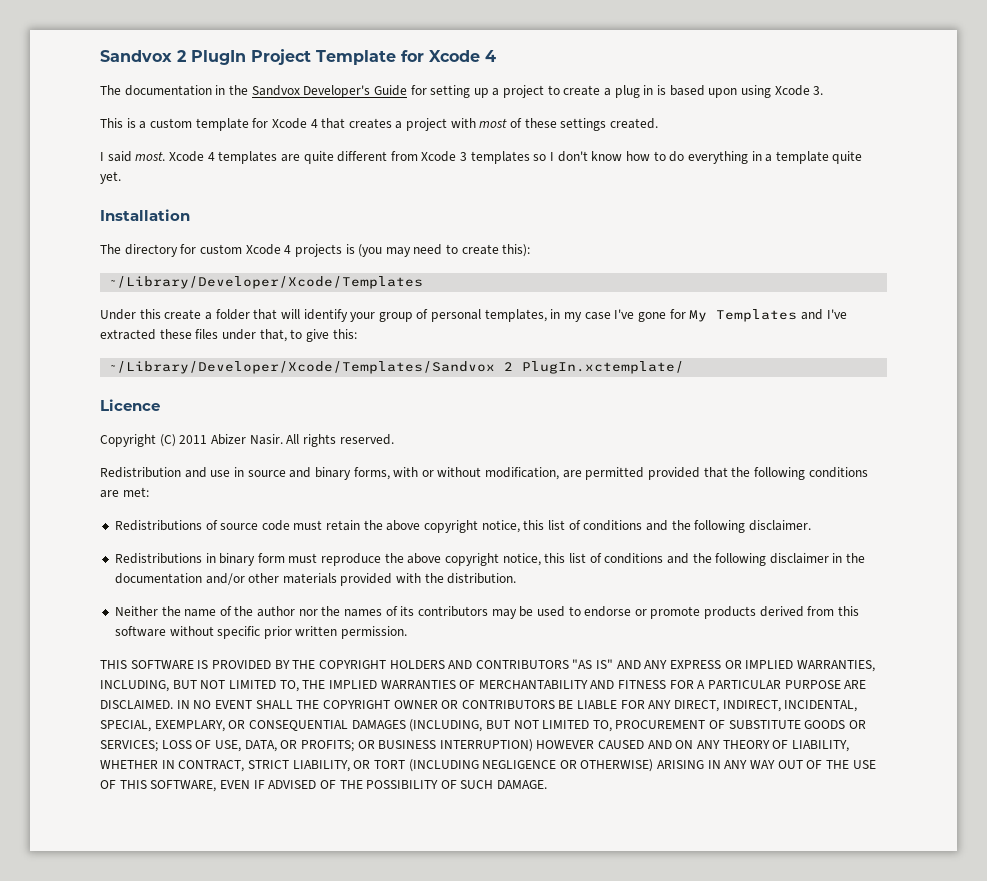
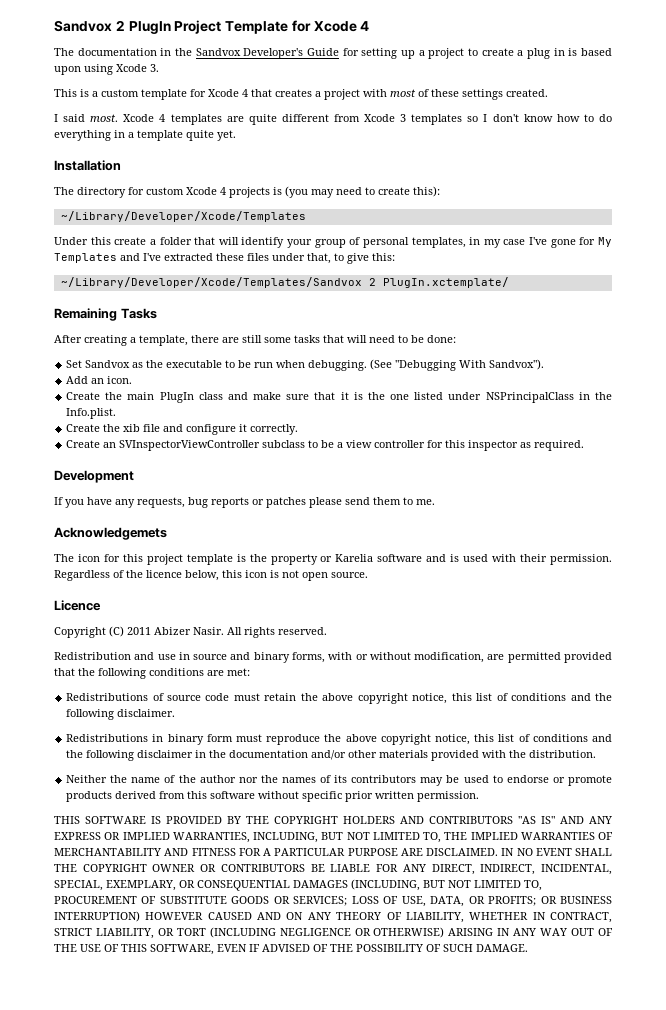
+ Remaining Tasks
+ After creating a template, there are still some tasks that will need to be done:
+ Set Sandvox as the executable to be run when debugging. (See "Debugging With Sandvox").
+ Add an icon.
+ Create the main PlugIn class and make sure that it is the one listed under NSPrincipalClass in the Info.plist.
+ Create the xib file and configure it correctly.
+ Create an SVInspectorViewController subclass to be a view controller for this inspector as required.
+ Development
+ If you have any requests, bug reports or patches please send them to me.
+ Acknowledgemets
+ The icon for this project template is the property or Karelia software and is used with their permission. Regardless of the licence below, this icon is not open source.

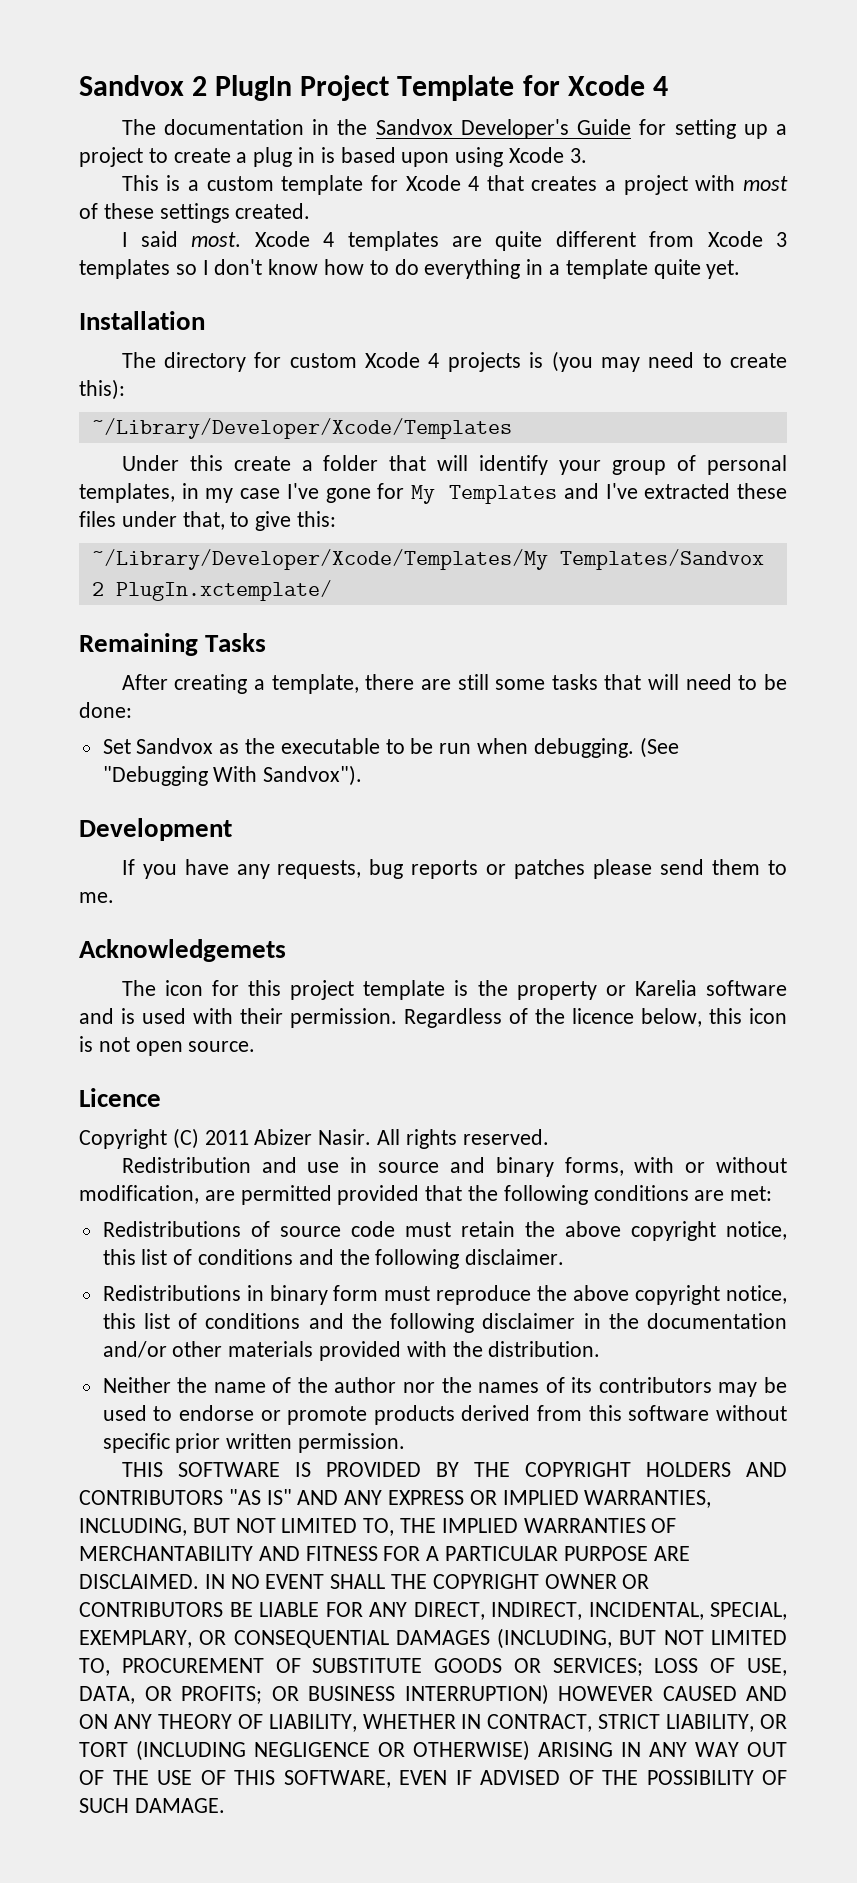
- ~/Library/Developer/Xcode/Templates/Sandvox 2 PlugIn.xctemplate/
+ ~/Library/Developer/Xcode/Templates/My Templates/Sandvox 2 PlugIn.xctemplate/
- Add an icon.
- Create the main PlugIn class and make sure that it is the one listed under NSPrincipalClass in the Info.plist.
- Create the xib file and configure it correctly.
- Create an SVInspectorViewController subclass to be a view controller for this inspector as required.

